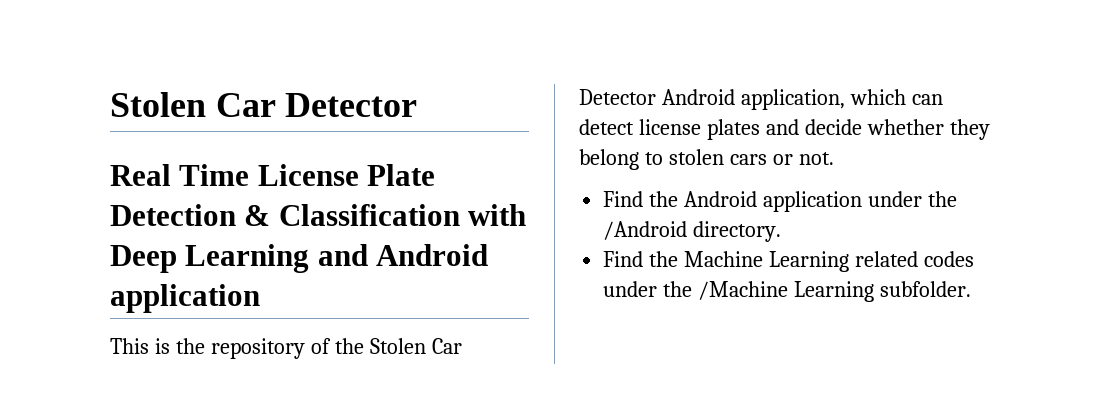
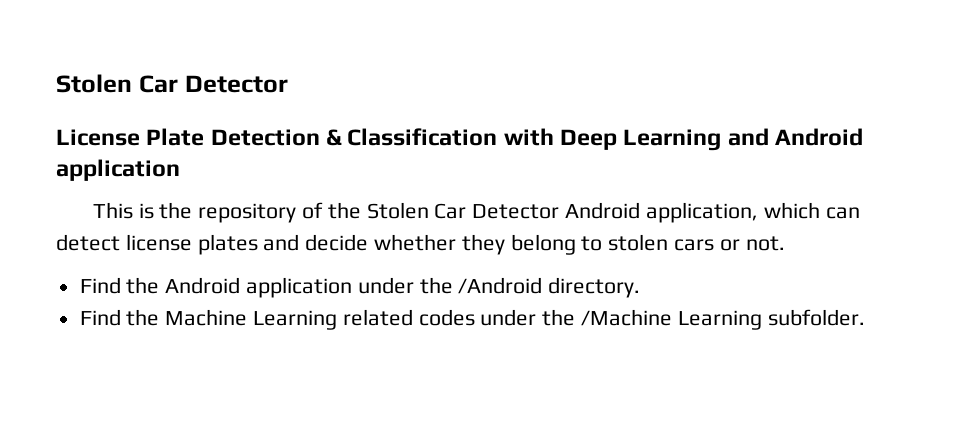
- Real Time License Plate Detection & Classification with Deep Learning and Android application
+ License Plate Detection & Classification with Deep Learning and Android application

